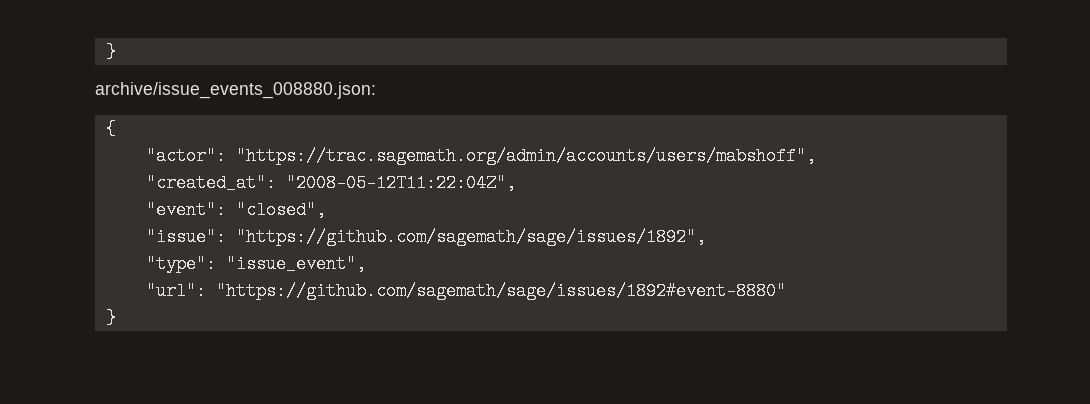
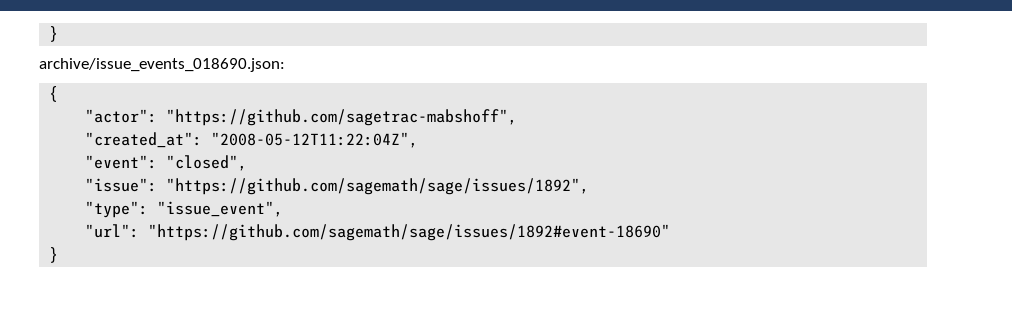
- archive/issue_events_008880.json:
+ archive/issue_events_018690.json:
- "actor": "https://trac.sagemath.org/admin/accounts/users/mabshoff",
+ "actor": "https://github.com/sagetrac-mabshoff",
- "url": "https://github.com/sagemath/sage/issues/1892#event-8880"
+ "url": "https://github.com/sagemath/sage/issues/1892#event-18690"

